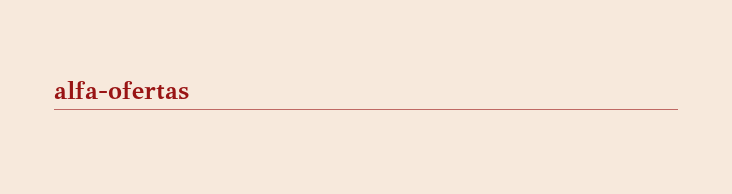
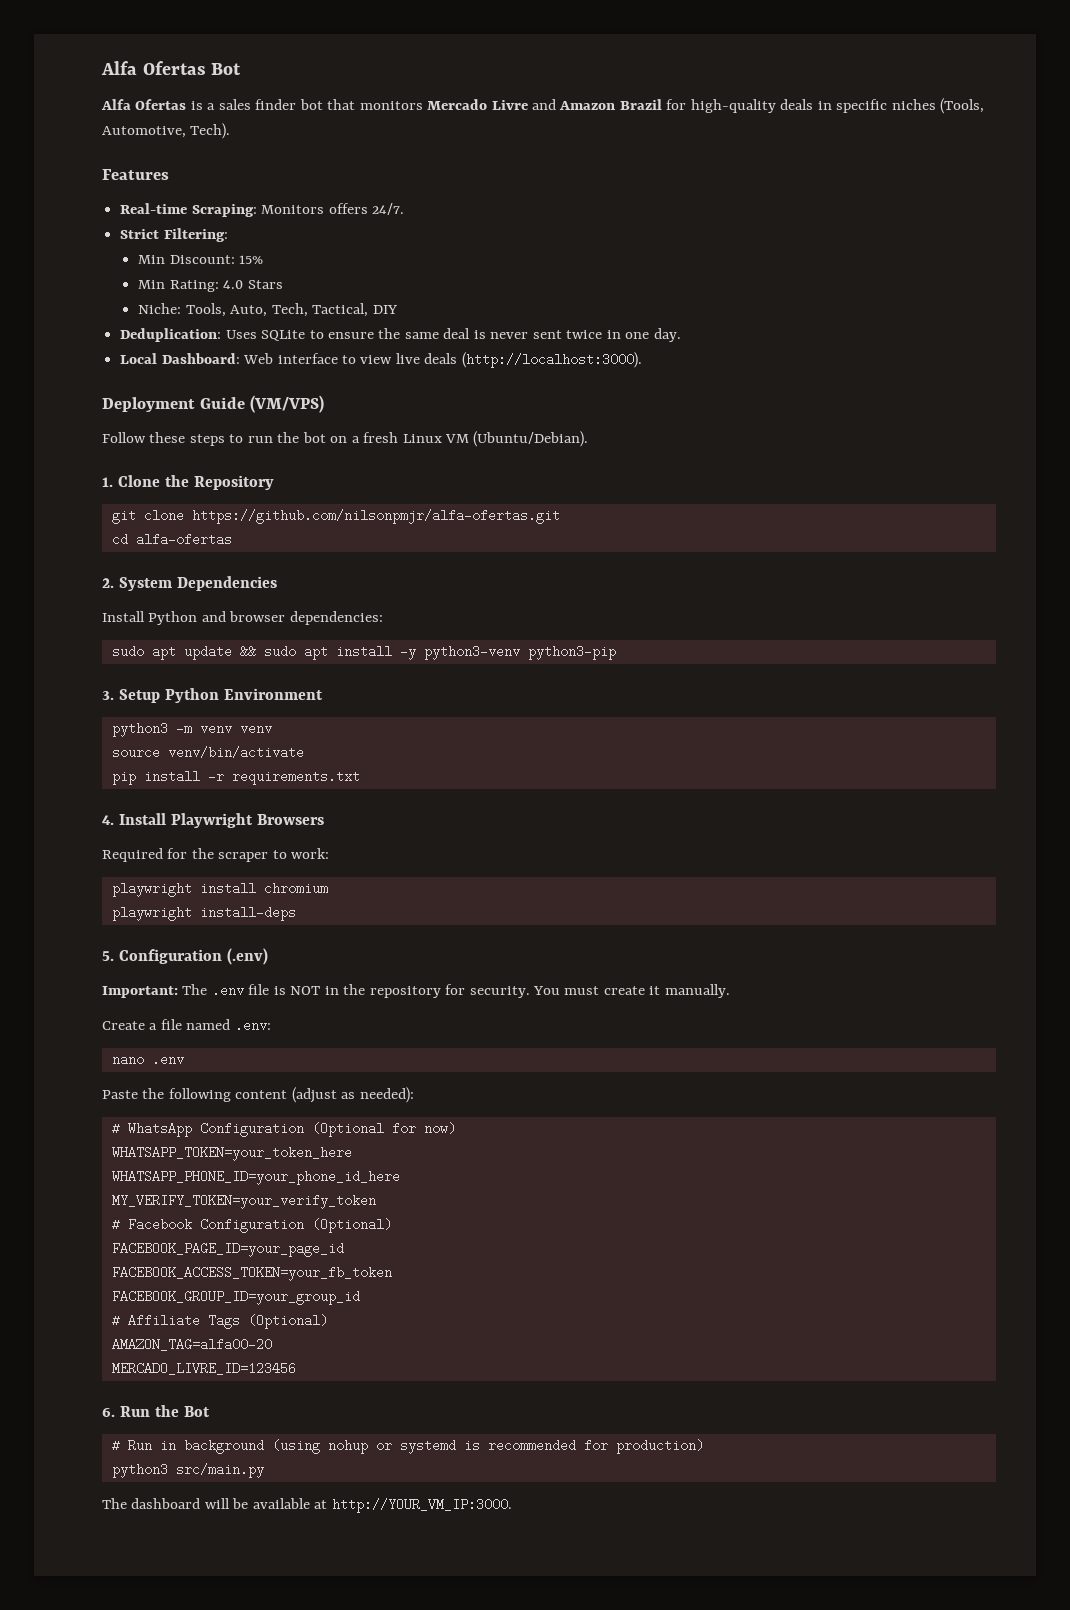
- alfa-ofertas
+ Alfa Ofertas Bot
+ Alfa Ofertas is a sales finder bot that monitors Mercado Livre and Amazon Brazil for high-quality deals in specific niches (Tools, Automotive, Tech).
+ Features
+ Real-time Scraping: Monitors offers 24/7.
+ Strict Filtering:
+ Min Discount: 15%
+ Min Rating: 4.0 Stars
+ Niche: Tools, Auto, Tech, Tactical, DIY
+ Deduplication: Uses SQLite to ensure the same deal is never sent twice in one day.
+ Local Dashboard: Web interface to view live deals (http://localhost:3000).
+ Deployment Guide (VM/VPS)
+ Follow these steps to run the bot on a fresh Linux VM (Ubuntu/Debian).
+ 1. Clone the Repository
+ git clone https://github.com/nilsonpmjr/alfa-ofertas.git
+ cd alfa-ofertas
+ 2. System Dependencies
+ Install Python and browser dependencies:
+ sudo apt update && sudo apt install -y python3-venv python3-pip
+ 3. Setup Python Environment
+ python3 -m venv venv
+ source venv/bin/activate
+ pip install -r requirements.txt
+ 4. Install Playwright Browsers
+ Required for the scraper to work:
+ playwright install chromium
+ playwright install-deps
+ 5. Configuration (.env)
+ Important: The .env file is NOT in the repository for security. You must create it manually.
+ Create a file named .env:
+ nano .env
+ Paste the following content (adjust as needed):
+ # WhatsApp Configuration (Optional for now)
+ WHATSAPP_TOKEN=your_token_here
+ WHATSAPP_PHONE_ID=your_phone_id_here
+ MY_VERIFY_TOKEN=your_verify_token
+ # Facebook Configuration (Optional)
+ FACEBOOK_PAGE_ID=your_page_id
+ FACEBOOK_ACCESS_TOKEN=your_fb_token
+ FACEBOOK_GROUP_ID=your_group_id
+ # Affiliate Tags (Optional)
+ AMAZON_TAG=alfa00-20
+ MERCADO_LIVRE_ID=123456
+ 6. Run the Bot
+ # Run in background (using nohup or systemd is recommended for production)
+ python3 src/main.py
+ The dashboard will be available at http://YOUR_VM_IP:3000.

